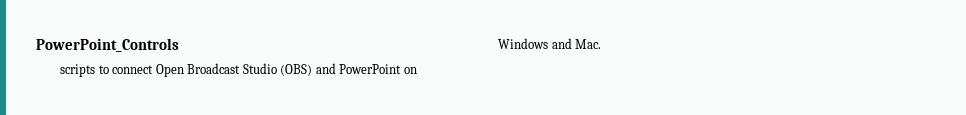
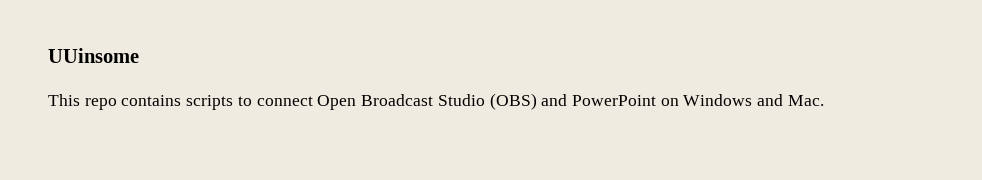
- PowerPoint_Controls
- scripts to connect Open Broadcast Studio (OBS) and PowerPoint on Windows and Mac.
+ UUinsome
+ This repo contains scripts to connect Open Broadcast Studio (OBS) and PowerPoint on Windows and Mac.

